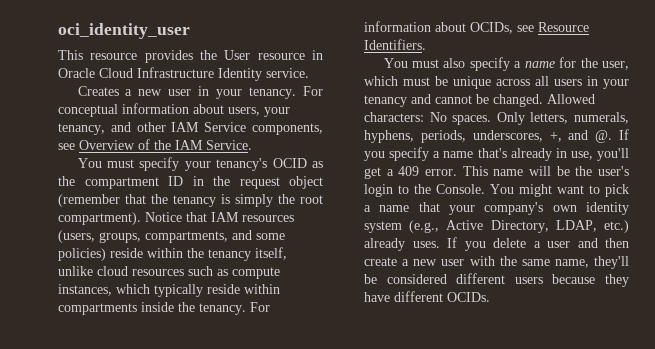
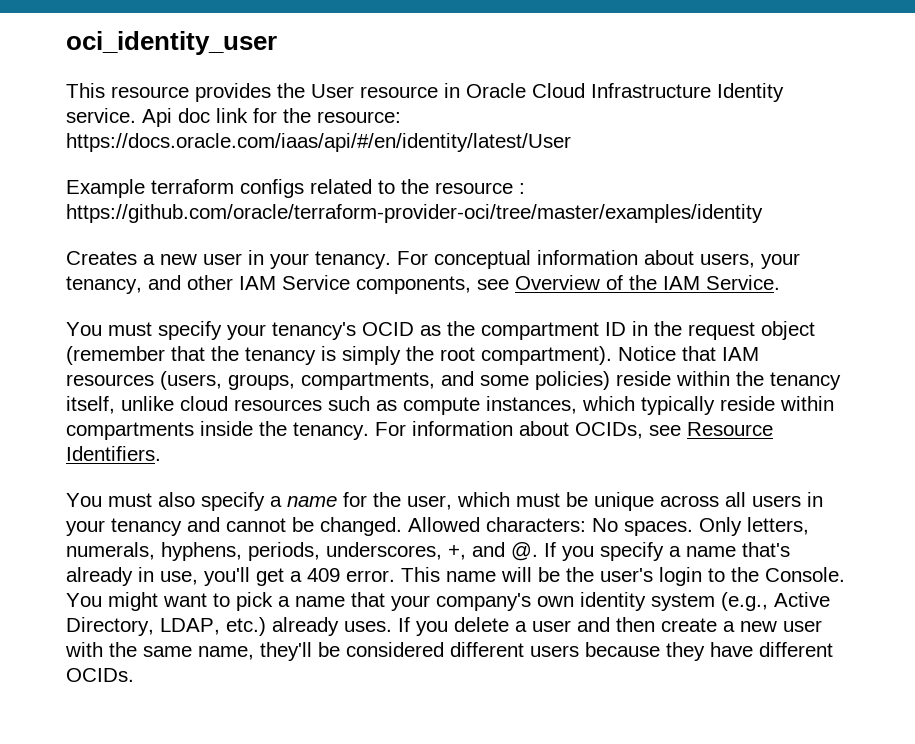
+ Api doc link for the resource: https://docs.oracle.com/iaas/api/#/en/identity/latest/User
+ Example terraform configs related to the resource : https://github.com/oracle/terraform-provider-oci/tree/master/examples/identity

